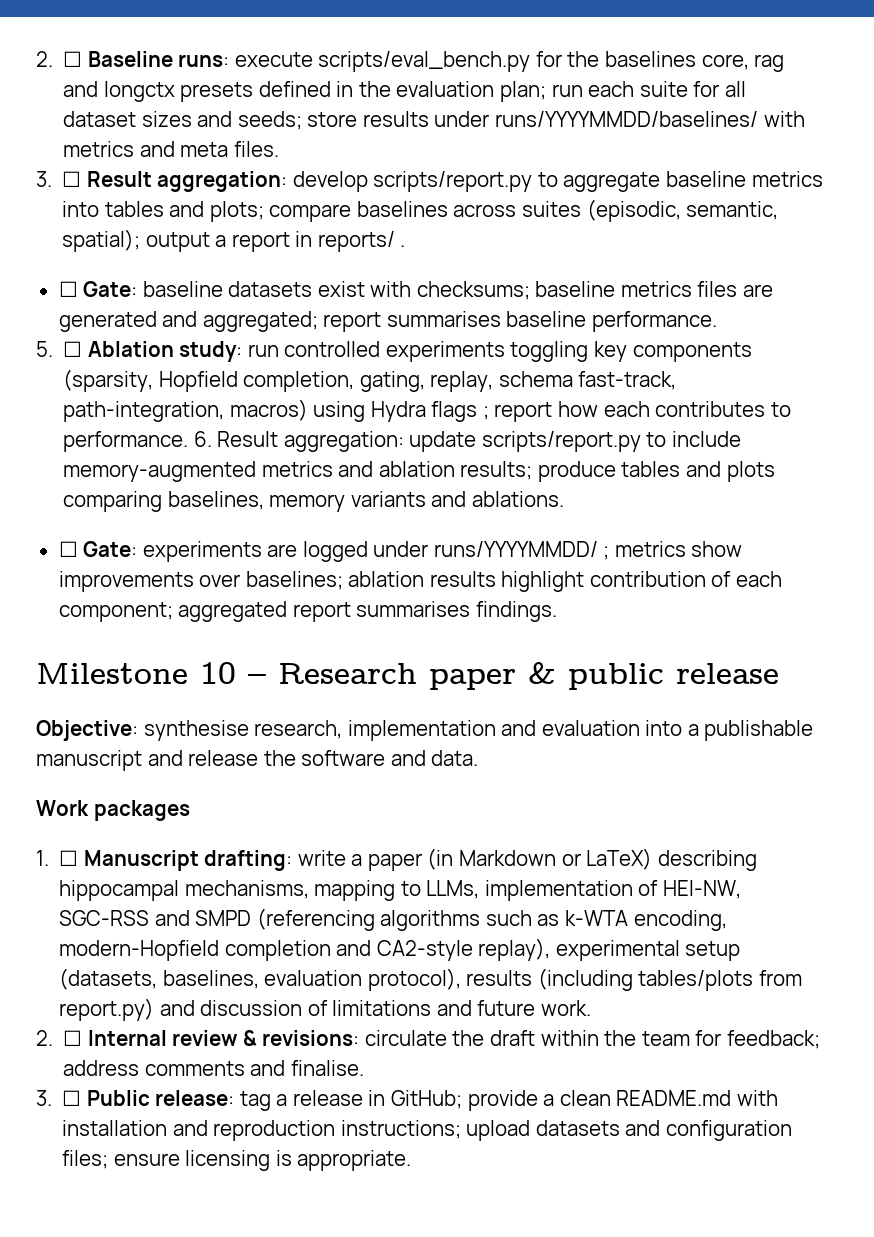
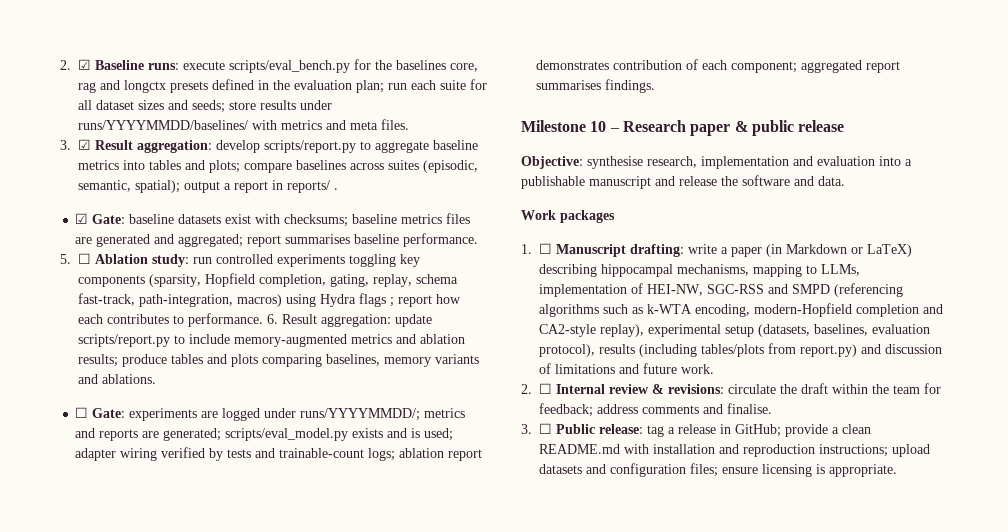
- 2. ☐ Baseline runs: execute scripts/eval_bench.py for the baselines core, rag and longctx presets defined in the evaluation plan; run each suite for all dataset sizes and seeds; store results under runs/YYYYMMDD/baselines/ with metrics and meta files.
+ 2. ☑ Baseline runs: execute scripts/eval_bench.py for the baselines core, rag and longctx presets defined in the evaluation plan; run each suite for all dataset sizes and seeds; store results under runs/YYYYMMDD/baselines/ with metrics and meta files.
- 3. ☐ Result aggregation: develop scripts/report.py to aggregate baseline metrics into tables and plots; compare baselines across suites (episodic, semantic, spatial); output a report in reports/ .
+ 3. ☑ Result aggregation: develop scripts/report.py to aggregate baseline metrics into tables and plots; compare baselines across suites (episodic, semantic, spatial); output a report in reports/ .
- ☐ Gate: baseline datasets exist with checksums; baseline metrics files are generated and aggregated; report summarises baseline performance.
+ ☑ Gate: baseline datasets exist with checksums; baseline metrics files are generated and aggregated; report summarises baseline performance.
- ☐ Gate: experiments are logged under runs/YYYYMMDD/ ; metrics show improvements over baselines; ablation results highlight contribution of each component; aggregated report summarises findings.
+ ☐ Gate: experiments are logged under runs/YYYYMMDD/; metrics and reports are generated; scripts/eval_model.py exists and is used; adapter wiring verified by tests and trainable-count logs; ablation report demonstrates contribution of each component; aggregated report summarises findings.

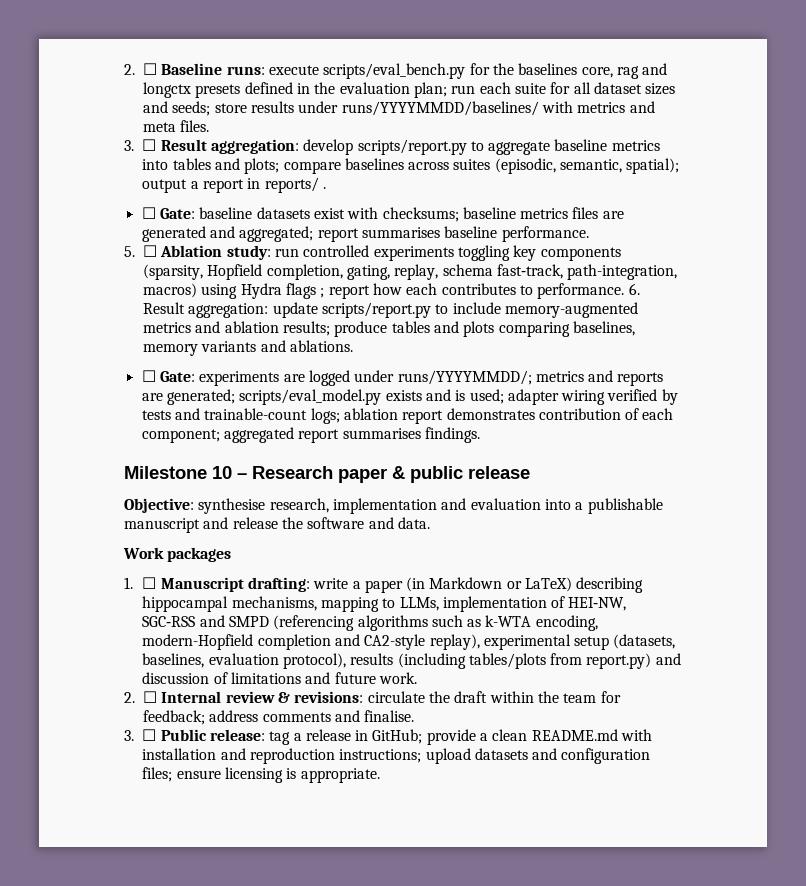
- 2. ☑ Baseline runs: execute scripts/eval_bench.py for the baselines core, rag and longctx presets defined in the evaluation plan; run each suite for all dataset sizes and seeds; store results under runs/YYYYMMDD/baselines/ with metrics and meta files.
+ 2. ☐ Baseline runs: execute scripts/eval_bench.py for the baselines core, rag and longctx presets defined in the evaluation plan; run each suite for all dataset sizes and seeds; store results under runs/YYYYMMDD/baselines/ with metrics and meta files.
- 3. ☑ Result aggregation: develop scripts/report.py to aggregate baseline metrics into tables and plots; compare baselines across suites (episodic, semantic, spatial); output a report in reports/ .
+ 3. ☐ Result aggregation: develop scripts/report.py to aggregate baseline metrics into tables and plots; compare baselines across suites (episodic, semantic, spatial); output a report in reports/ .
- ☑ Gate: baseline datasets exist with checksums; baseline metrics files are generated and aggregated; report summarises baseline performance.
+ ☐ Gate: baseline datasets exist with checksums; baseline metrics files are generated and aggregated; report summarises baseline performance.

